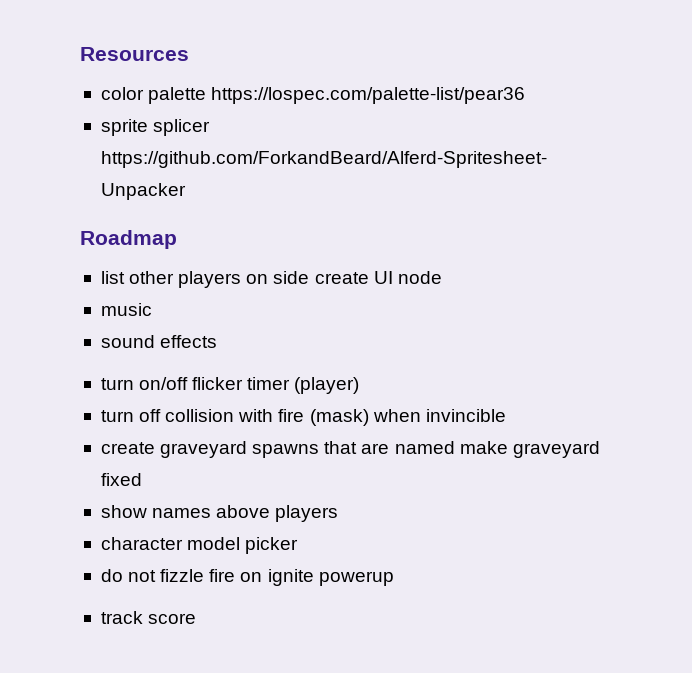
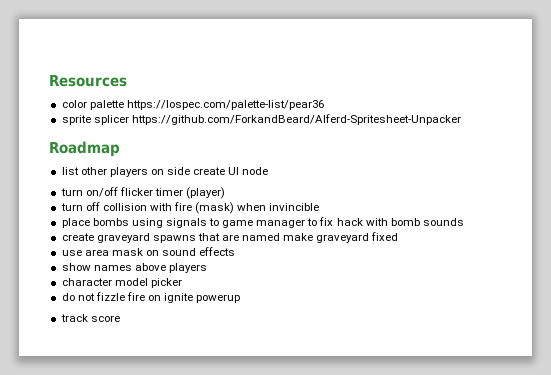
- music
- sound effects
+ place bombs using signals to game manager to fix hack with bomb sounds
+ use area mask on sound effects

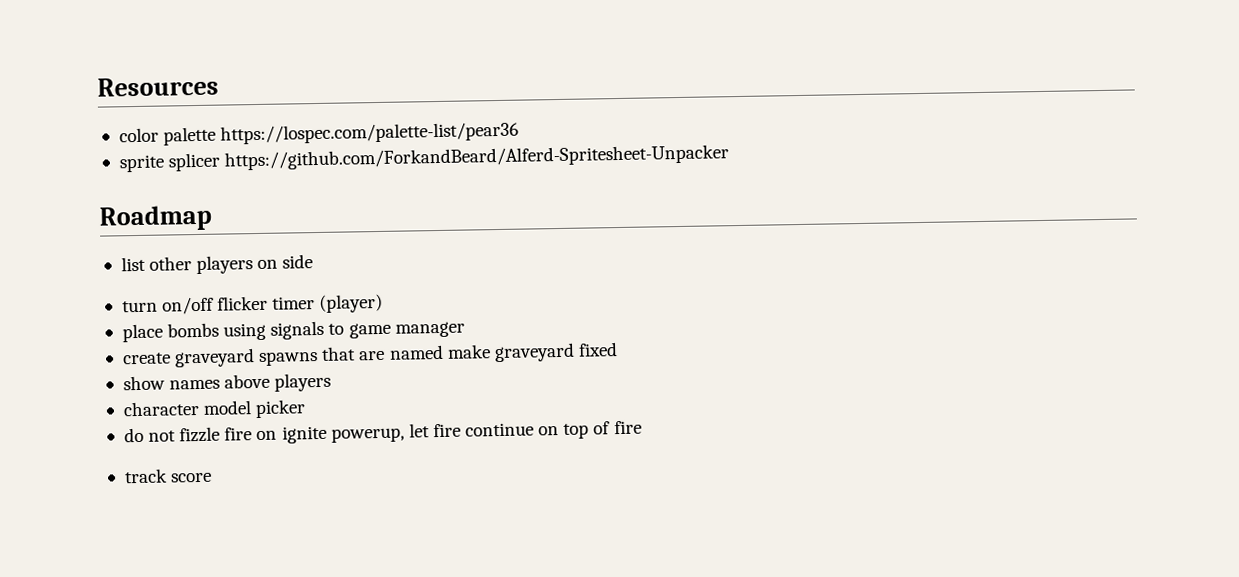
- list other players on side create UI node
+ list other players on side
- turn off collision with fire (mask) when invincible
- place bombs using signals to game manager to fix hack with bomb sounds
+ place bombs using signals to game manager
- use area mask on sound effects
- do not fizzle fire on ignite powerup
+ do not fizzle fire on ignite powerup, let fire continue on top of fire

